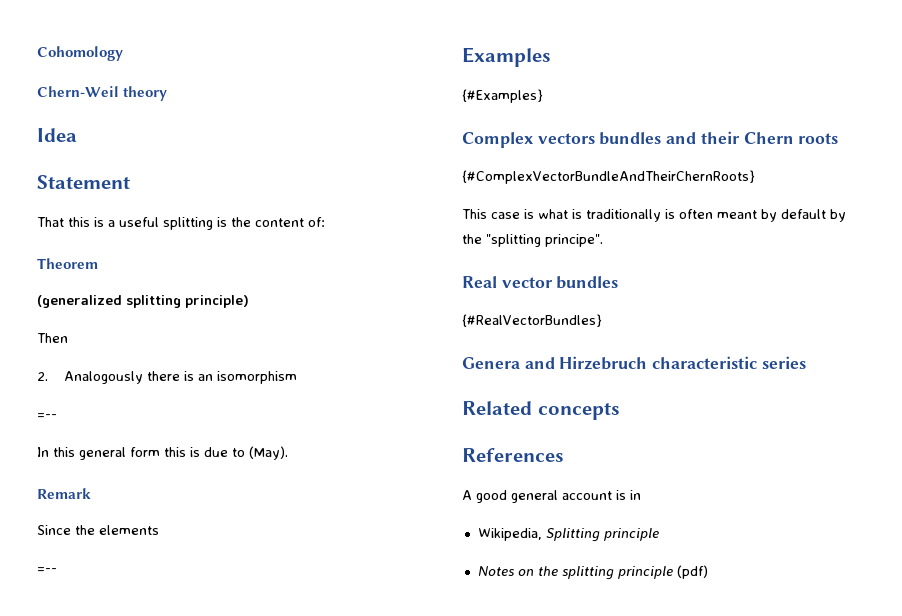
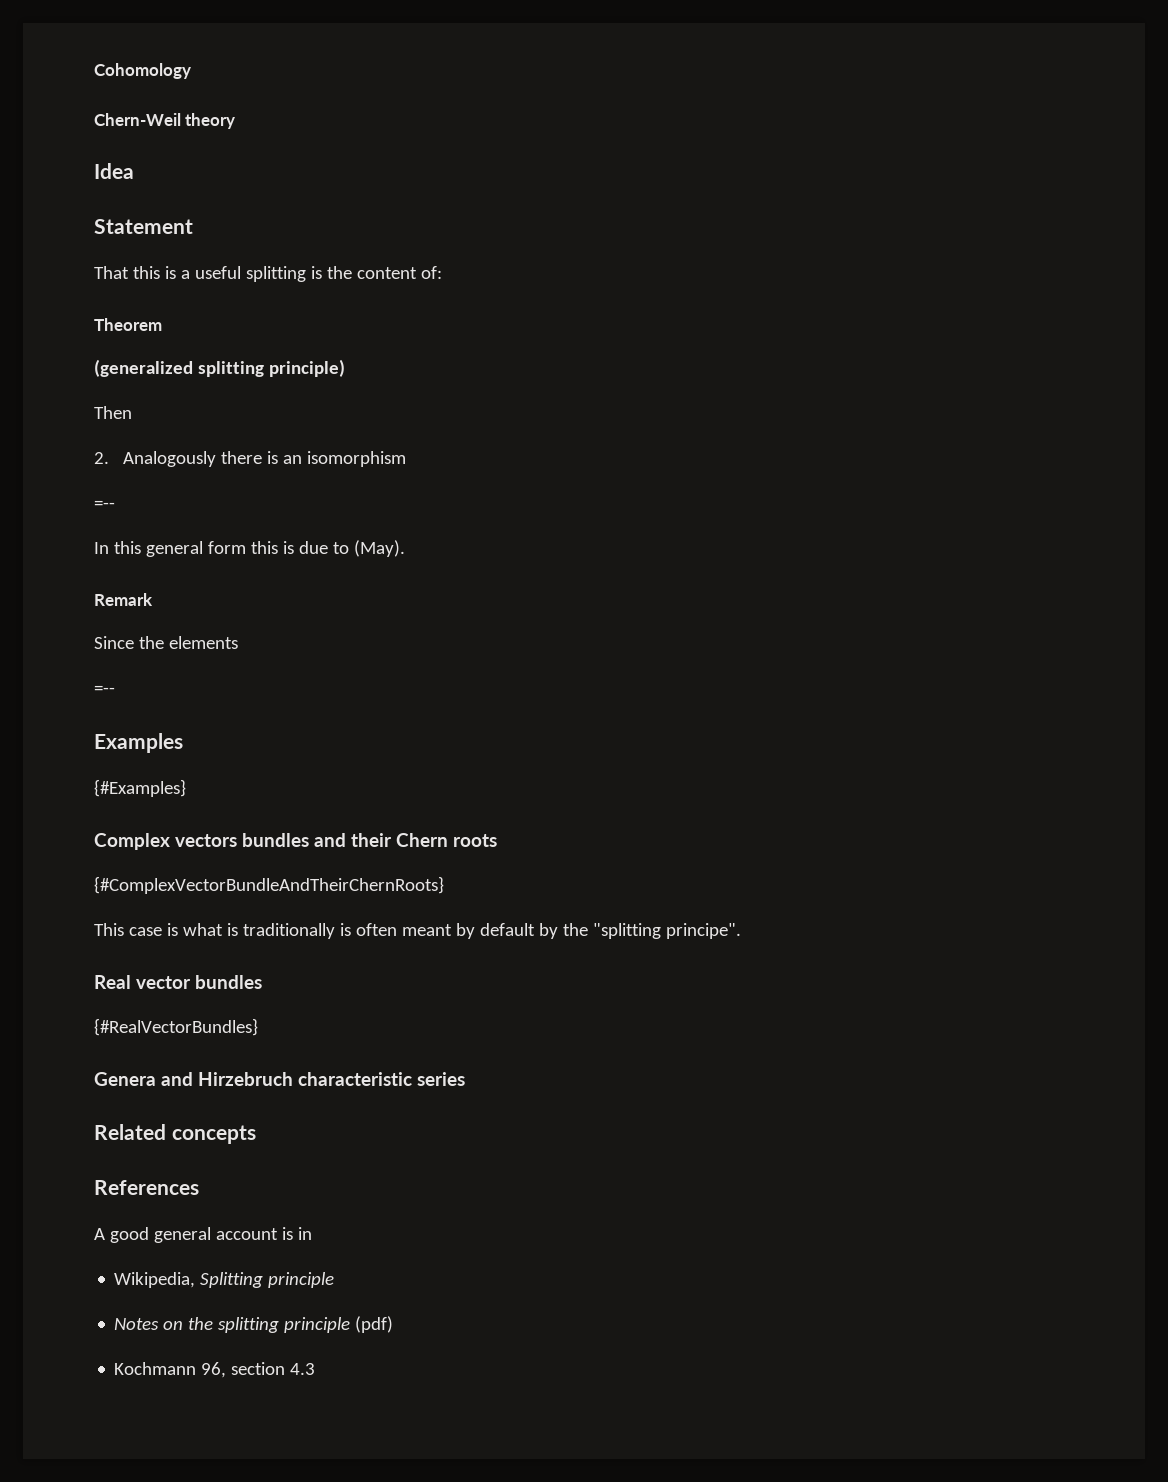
+ Kochmann 96, section 4.3

